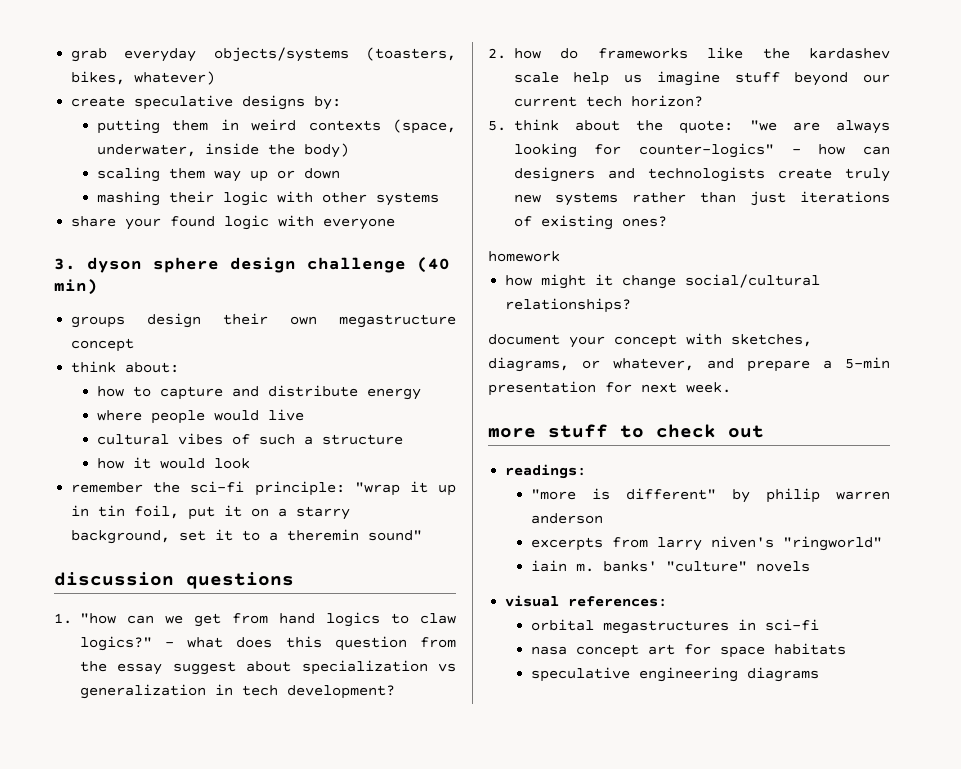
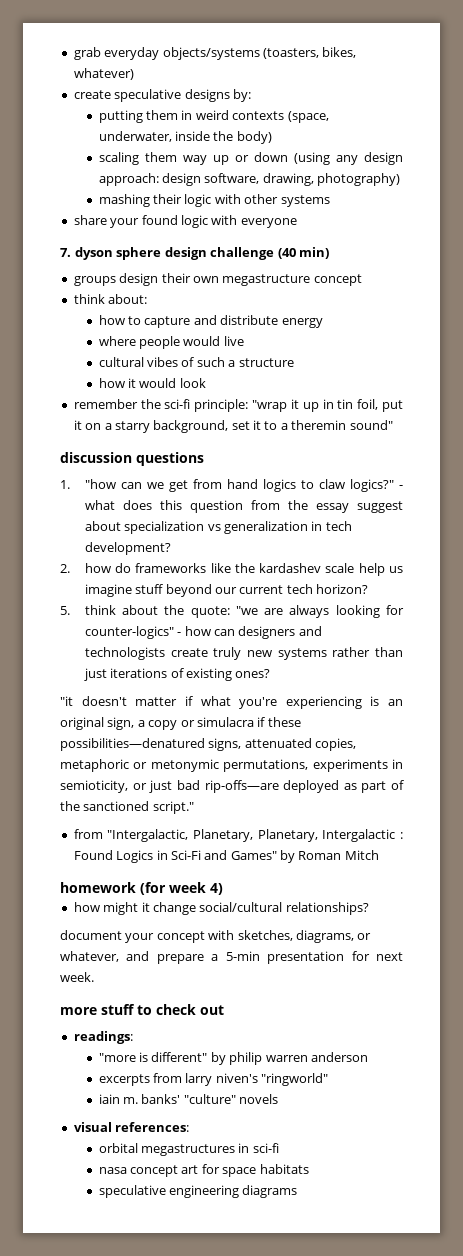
- scaling them way up or down
+ scaling them way up or down (using any design approach: design software, drawing, photography)
- 3. dyson sphere design challenge (40 min)
+ 7. dyson sphere design challenge (40 min)
- homework
+ "it doesn't matter if what you're experiencing is an original sign, a copy or simulacra if these possibilities—denatured signs, attenuated copies, metaphoric or metonymic permutations, experiments in semioticity, or just bad rip-offs—are deployed as part of the sanctioned script."
+ from "Intergalactic, Planetary, Planetary, Intergalactic : Found Logics in Sci-Fi and Games" by Roman Mitch
+ homework (for week 4)

